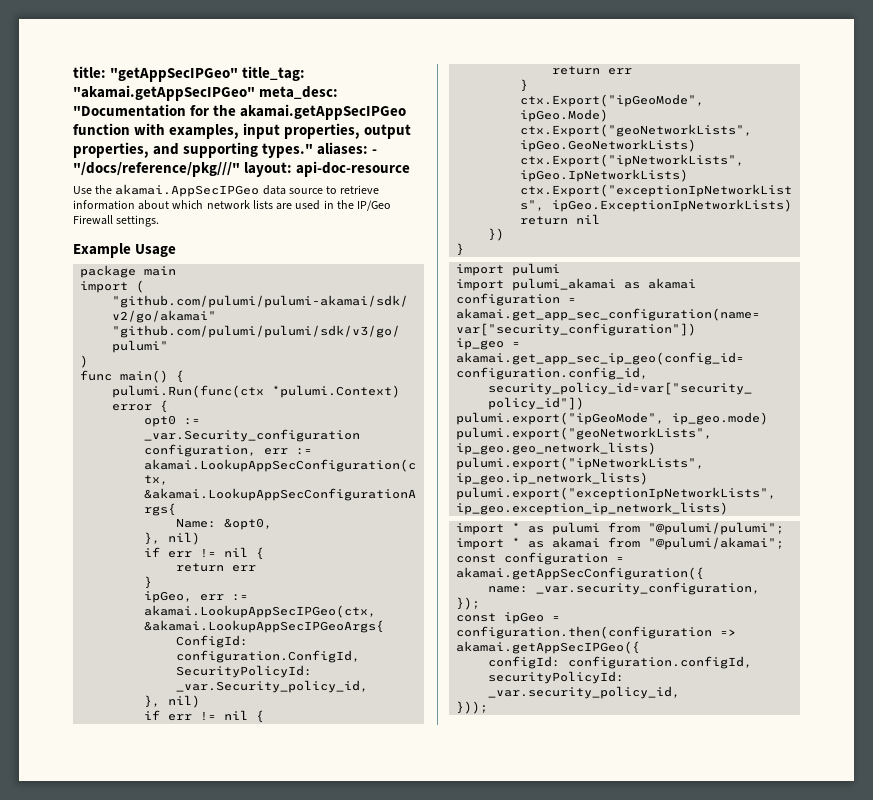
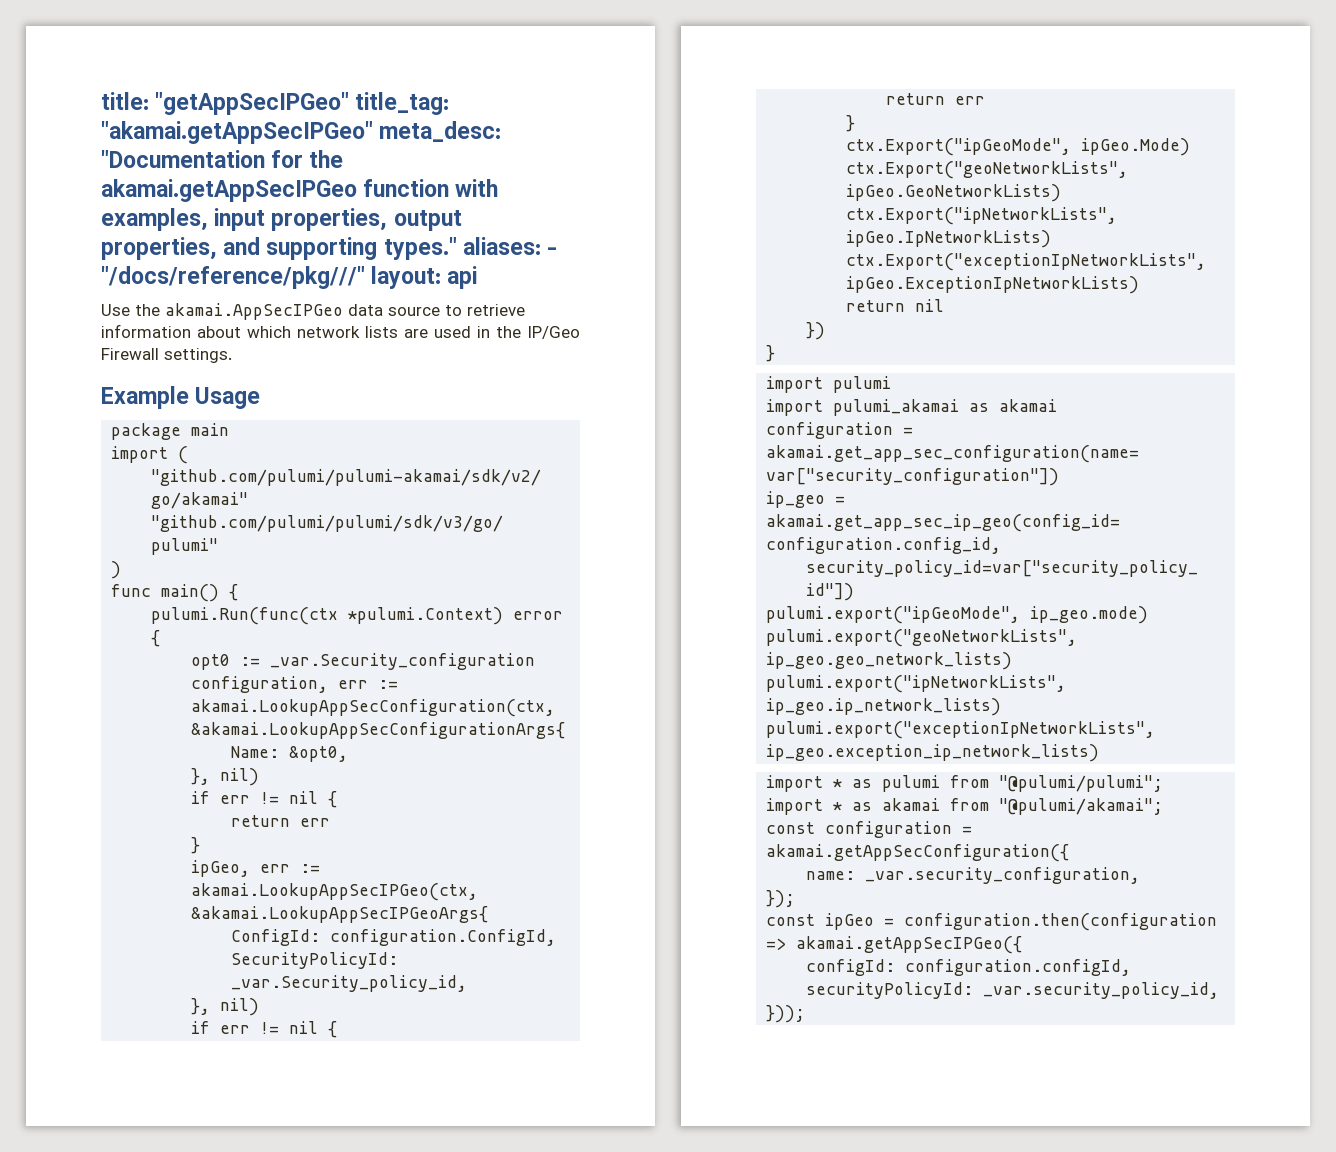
- title: "getAppSecIPGeo" title_tag: "akamai.getAppSecIPGeo" meta_desc: "Documentation for the akamai.getAppSecIPGeo function with examples, input properties, output properties, and supporting types." aliases: - "/docs/reference/pkg///" layout: api-doc-resource
+ title: "getAppSecIPGeo" title_tag: "akamai.getAppSecIPGeo" meta_desc: "Documentation for the akamai.getAppSecIPGeo function with examples, input properties, output properties, and supporting types." aliases: - "/docs/reference/pkg///" layout: api

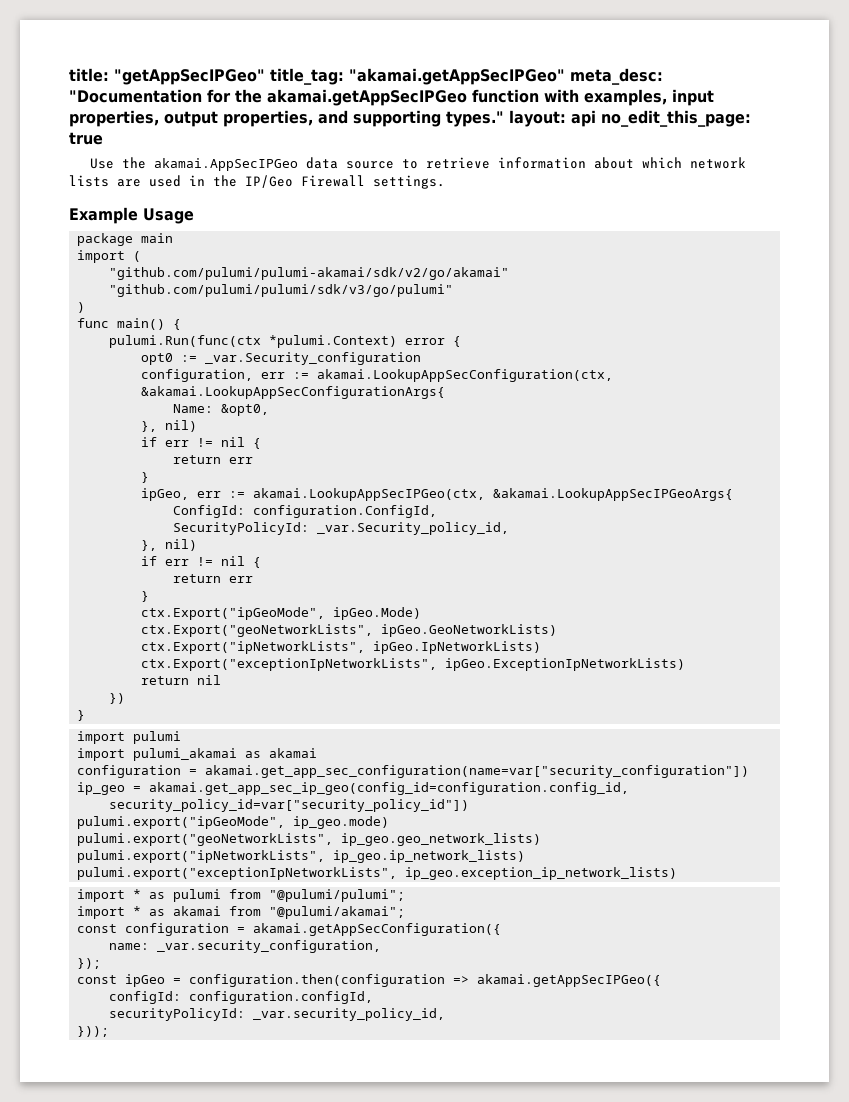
- title: "getAppSecIPGeo" title_tag: "akamai.getAppSecIPGeo" meta_desc: "Documentation for the akamai.getAppSecIPGeo function with examples, input properties, output properties, and supporting types." aliases: - "/docs/reference/pkg///" layout: api
+ title: "getAppSecIPGeo" title_tag: "akamai.getAppSecIPGeo" meta_desc: "Documentation for the akamai.getAppSecIPGeo function with examples, input properties, output properties, and supporting types." layout: api no_edit_this_page: true

